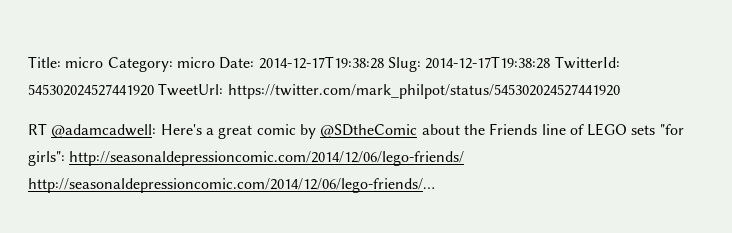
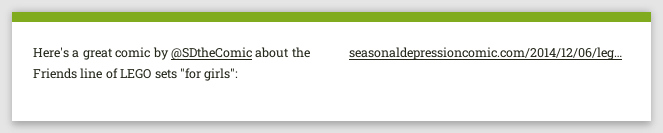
- Title: micro Category: micro Date: 2014-12-17T19:38:28 Slug: 2014-12-17T19:38:28 TwitterId: 545302024527441920 TweetUrl: https://twitter.com/mark_philpot/status/545302024527441920
- RT @adamcadwell: Here's a great comic by @SDtheComic about the Friends line of LEGO sets "for girls": http://seasonaldepressioncomic.com/2014/12/06/lego-friends/ http://seasonaldepressioncomic.com/2014/12/06/lego-friends/…
+ Here's a great comic by @SDtheComic about the Friends line of LEGO sets "for girls": seasonaldepressioncomic.com/2014/12/06/leg…

